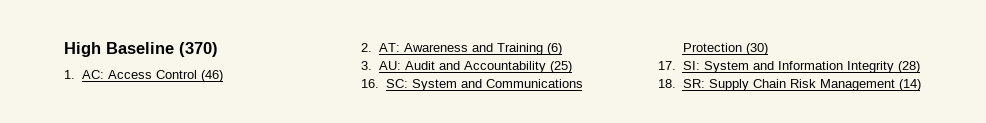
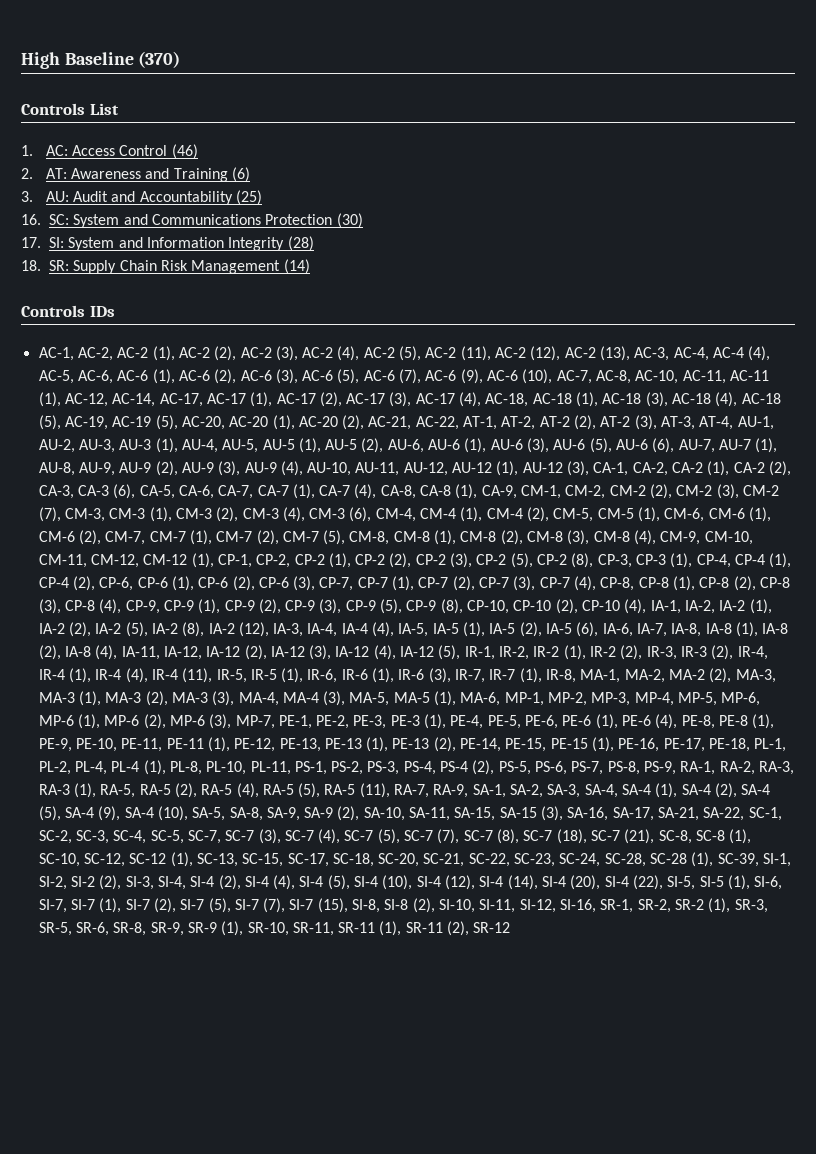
+ Controls List
+ Controls IDs
+ AC-1, AC-2, AC-2 (1), AC-2 (2), AC-2 (3), AC-2 (4), AC-2 (5), AC-2 (11), AC-2 (12), AC-2 (13), AC-3, AC-4, AC-4 (4), AC-5, AC-6, AC-6 (1), AC-6 (2), AC-6 (3), AC-6 (5), AC-6 (7), AC-6 (9), AC-6 (10), AC-7, AC-8, AC-10, AC-11, AC-11 (1), AC-12, AC-14, AC-17, AC-17 (1), AC-17 (2), AC-17 (3), AC-17 (4), AC-18, AC-18 (1), AC-18 (3), AC-18 (4), AC-18 (5), AC-19, AC-19 (5), AC-20, AC-20 (1), AC-20 (2), AC-21, AC-22, AT-1, AT-2, AT-2 (2), AT-2 (3), AT-3, AT-4, AU-1, AU-2, AU-3, AU-3 (1), AU-4, AU-5, AU-5 (1), AU-5 (2), AU-6, AU-6 (1), AU-6 (3), AU-6 (5), AU-6 (6), AU-7, AU-7 (1), AU-8, AU-9, AU-9 (2), AU-9 (3), AU-9 (4), AU-10, AU-11, AU-12, AU-12 (1), AU-12 (3), CA-1, CA-2, CA-2 (1), CA-2 (2), CA-3, CA-3 (6), CA-5, CA-6, CA-7, CA-7 (1), CA-7 (4), CA-8, CA-8 (1), CA-9, CM-1, CM-2, CM-2 (2), CM-2 (3), CM-2 (7), CM-3, CM-3 (1), CM-3 (2), CM-3 (4), CM-3 (6), CM-4, CM-4 (1), CM-4 (2), CM-5, CM-5 (1), CM-6, CM-6 (1), CM-6 (2), CM-7, CM-7 (1), CM-7 (2), CM-7 (5), CM-8, CM-8 (1), CM-8 (2), CM-8 (3), CM-8 (4), CM-9, CM-10, CM-11, CM-12, CM-12 (1), CP-1, CP-2, CP-2 (1), CP-2 (2), CP-2 (3), CP-2 (5), CP-2 (8), CP-3, CP-3 (1), CP-4, CP-4 (1), CP-4 (2), CP-6, CP-6 (1), CP-6 (2), CP-6 (3), CP-7, CP-7 (1), CP-7 (2), CP-7 (3), CP-7 (4), CP-8, CP-8 (1), CP-8 (2), CP-8 (3), CP-8 (4), CP-9, CP-9 (1), CP-9 (2), CP-9 (3), CP-9 (5), CP-9 (8), CP-10, CP-10 (2), CP-10 (4), IA-1, IA-2, IA-2 (1), IA-2 (2), IA-2 (5), IA-2 (8), IA-2 (12), IA-3, IA-4, IA-4 (4), IA-5, IA-5 (1), IA-5 (2), IA-5 (6), IA-6, IA-7, IA-8, IA-8 (1), IA-8 (2), IA-8 (4), IA-11, IA-12, IA-12 (2), IA-12 (3), IA-12 (4), IA-12 (5), IR-1, IR-2, IR-2 (1), IR-2 (2), IR-3, IR-3 (2), IR-4, IR-4 (1), IR-4 (4), IR-4 (11), IR-5, IR-5 (1), IR-6, IR-6 (1), IR-6 (3), IR-7, IR-7 (1), IR-8, MA-1, MA-2, MA-2 (2), MA-3, MA-3 (1), MA-3 (2), MA-3 (3), MA-4, MA-4 (3), MA-5, MA-5 (1), MA-6, MP-1, MP-2, MP-3, MP-4, MP-5, MP-6, MP-6 (1), MP-6 (2), MP-6 (3), MP-7, PE-1, PE-2, PE-3, PE-3 (1), PE-4, PE-5, PE-6, PE-6 (1), PE-6 (4), PE-8, PE-8 (1), PE-9, PE-10, PE-11, PE-11 (1), PE-12, PE-13, PE-13 (1), PE-13 (2), PE-14, PE-15, PE-15 (1), PE-16, PE-17, PE-18, PL-1, PL-2, PL-4, PL-4 (1), PL-8, PL-10, PL-11, PS-1, PS-2, PS-3, PS-4, PS-4 (2), PS-5, PS-6, PS-7, PS-8, PS-9, RA-1, RA-2, RA-3, RA-3 (1), RA-5, RA-5 (2), RA-5 (4), RA-5 (5), RA-5 (11), RA-7, RA-9, SA-1, SA-2, SA-3, SA-4, SA-4 (1), SA-4 (2), SA-4 (5), SA-4 (9), SA-4 (10), SA-5, SA-8, SA-9, SA-9 (2), SA-10, SA-11, SA-15, SA-15 (3), SA-16, SA-17, SA-21, SA-22, SC-1, SC-2, SC-3, SC-4, SC-5, SC-7, SC-7 (3), SC-7 (4), SC-7 (5), SC-7 (7), SC-7 (8), SC-7 (18), SC-7 (21), SC-8, SC-8 (1), SC-10, SC-12, SC-12 (1), SC-13, SC-15, SC-17, SC-18, SC-20, SC-21, SC-22, SC-23, SC-24, SC-28, SC-28 (1), SC-39, SI-1, SI-2, SI-2 (2), SI-3, SI-4, SI-4 (2), SI-4 (4), SI-4 (5), SI-4 (10), SI-4 (12), SI-4 (14), SI-4 (20), SI-4 (22), SI-5, SI-5 (1), SI-6, SI-7, SI-7 (1), SI-7 (2), SI-7 (5), SI-7 (7), SI-7 (15), SI-8, SI-8 (2), SI-10, SI-11, SI-12, SI-16, SR-1, SR-2, SR-2 (1), SR-3, SR-5, SR-6, SR-8, SR-9, SR-9 (1), SR-10, SR-11, SR-11 (1), SR-11 (2), SR-12

